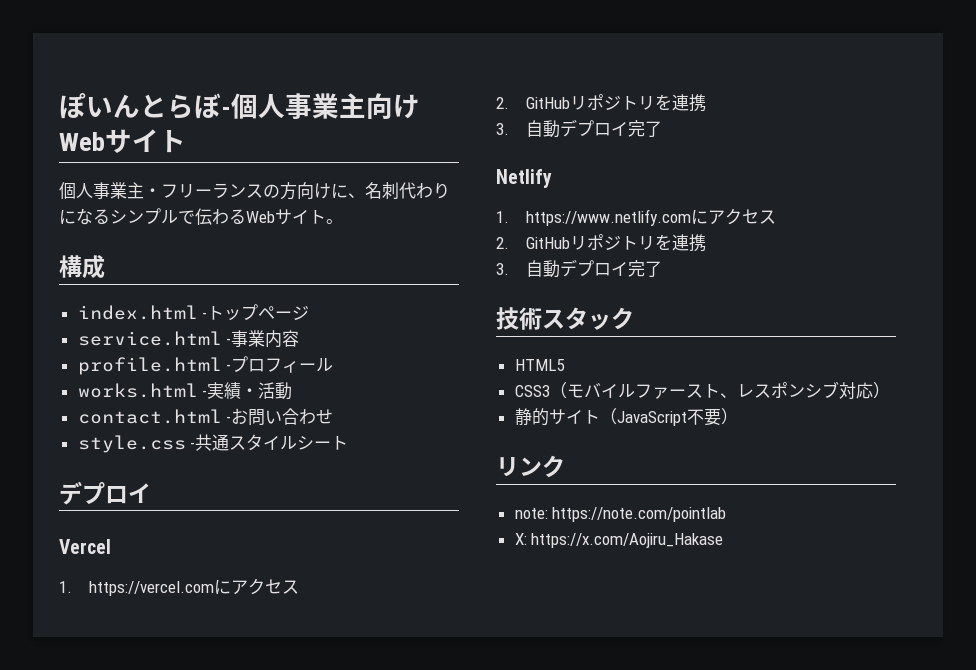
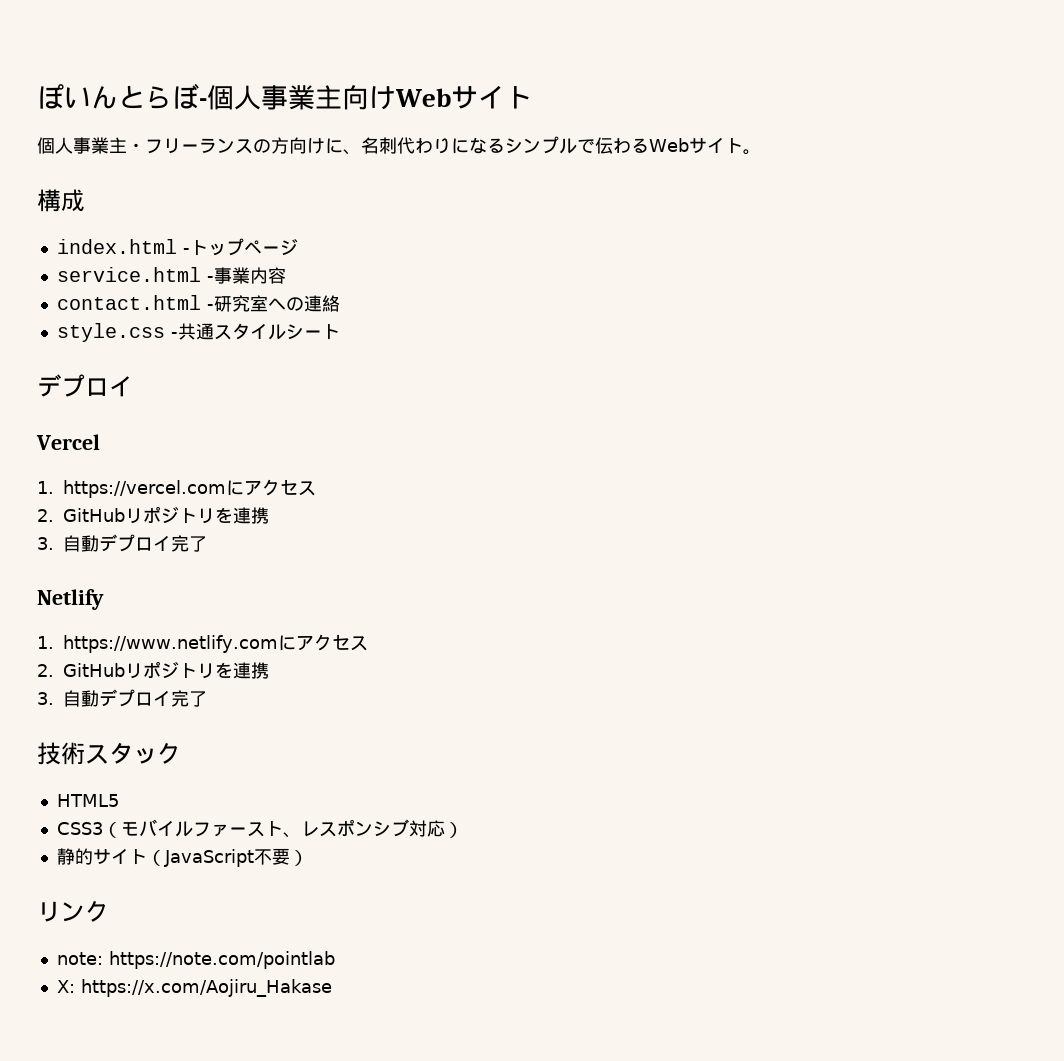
- profile.html -プロフィール
- works.html -実績・活動
- contact.html -お問い合わせ
+ contact.html -研究室への連絡

